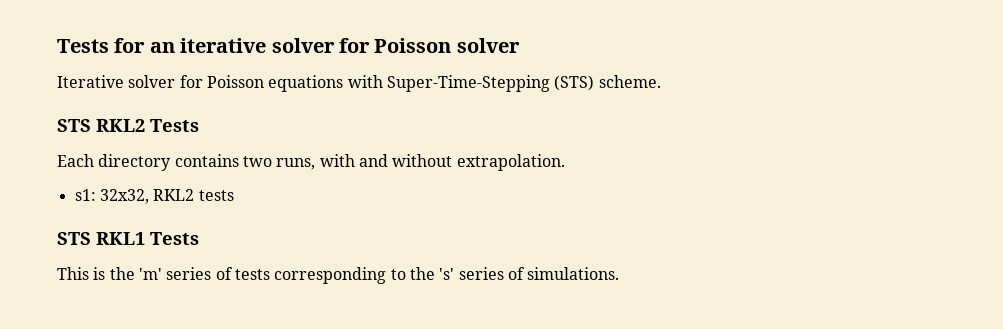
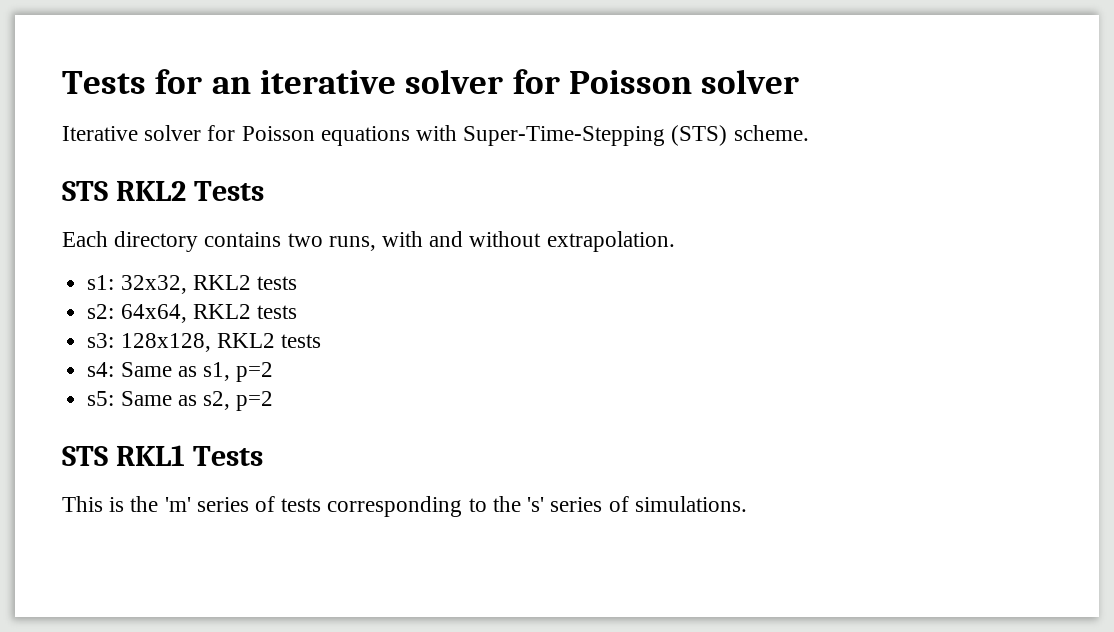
+ s2: 64x64, RKL2 tests
+ s3: 128x128, RKL2 tests
+ s4: Same as s1, p=2
+ s5: Same as s2, p=2

